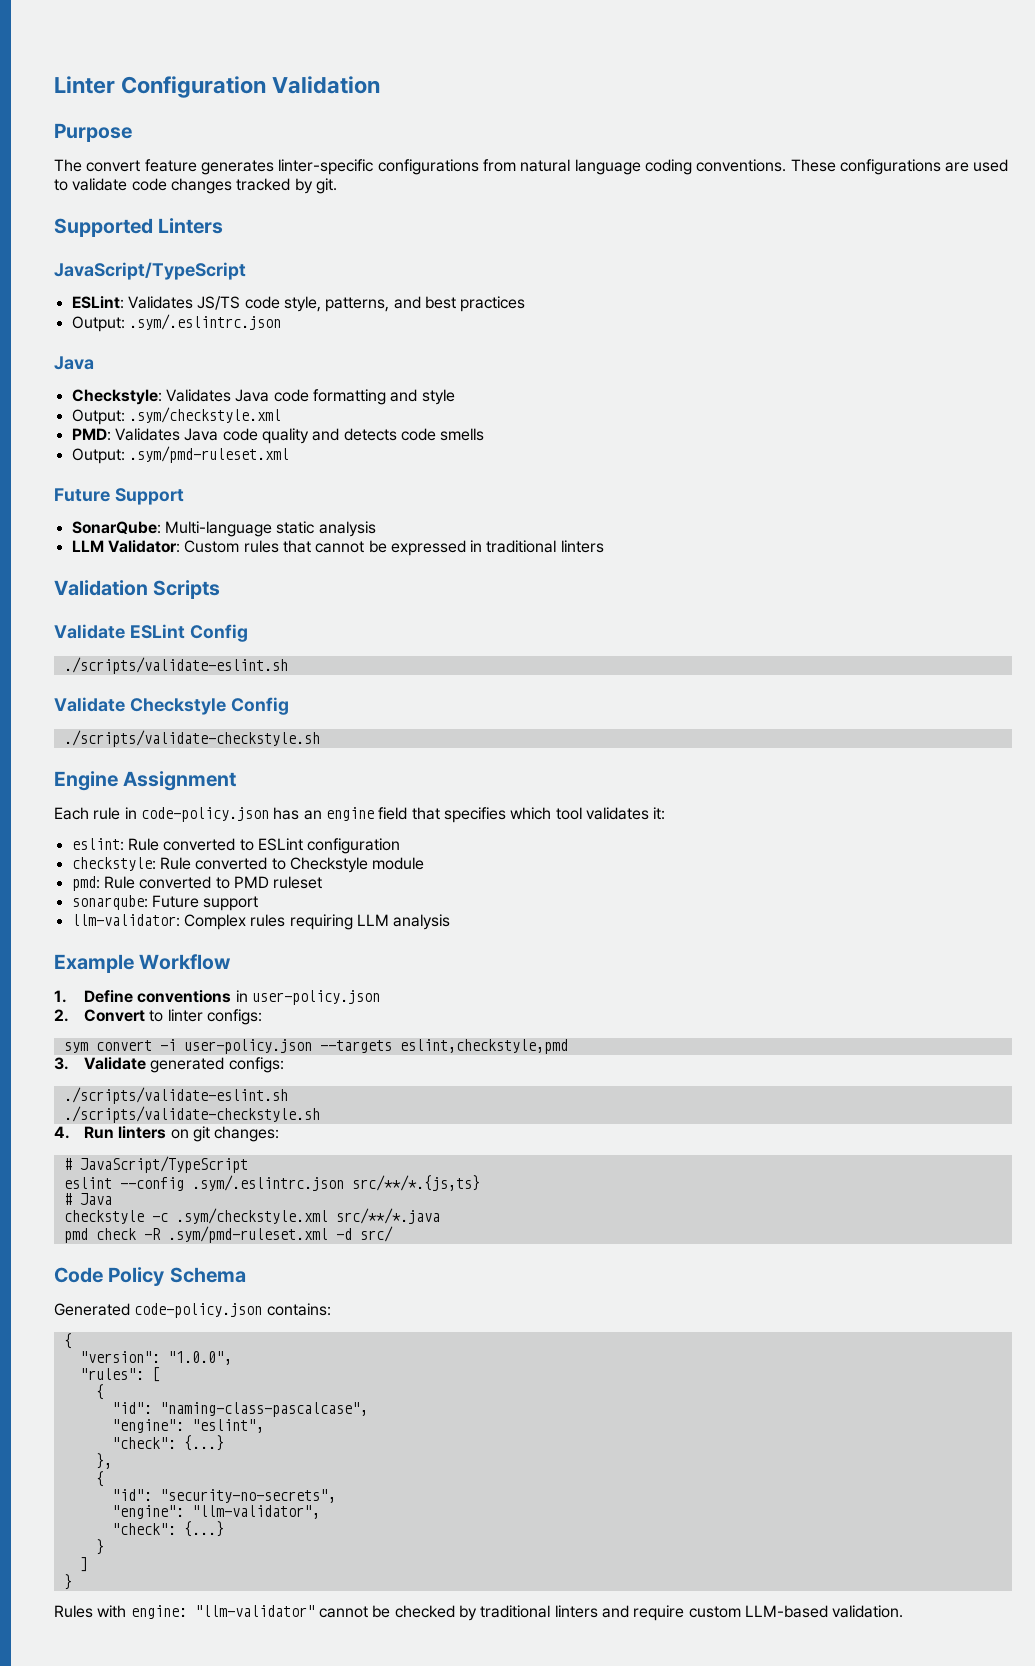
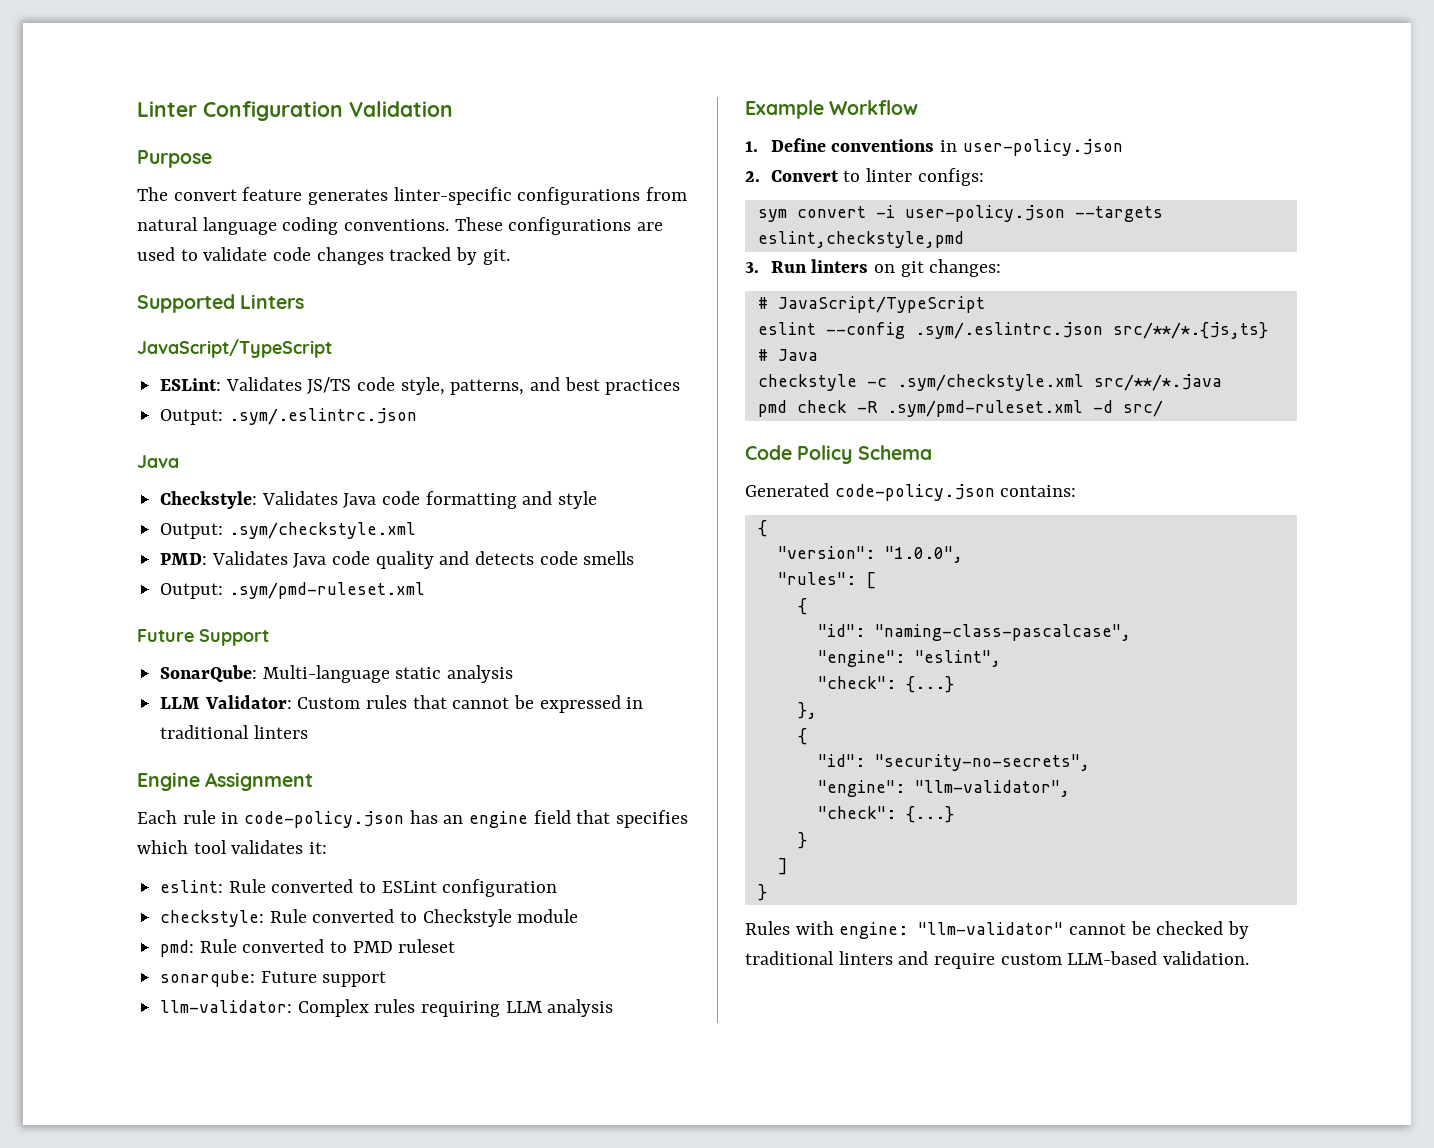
- Validation Scripts
- Validate ESLint Config
- ./scripts/validate-eslint.sh
- Validate Checkstyle Config
- ./scripts/validate-checkstyle.sh
- 3. Validate generated configs:
- ./scripts/validate-eslint.sh
- ./scripts/validate-checkstyle.sh
- 4. Run linters on git changes:
+ 3. Run linters on git changes:

